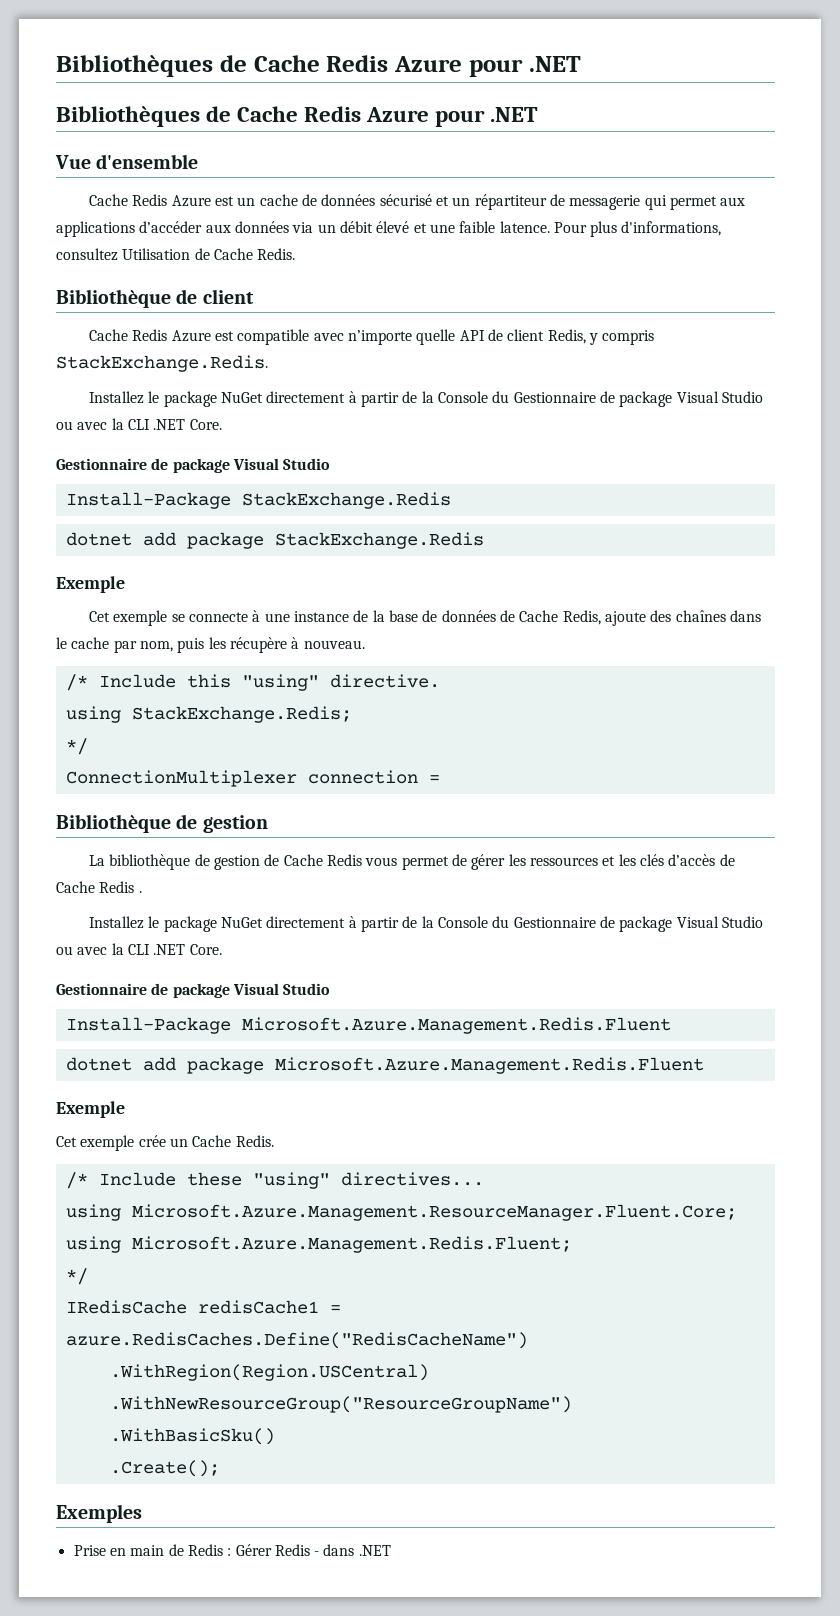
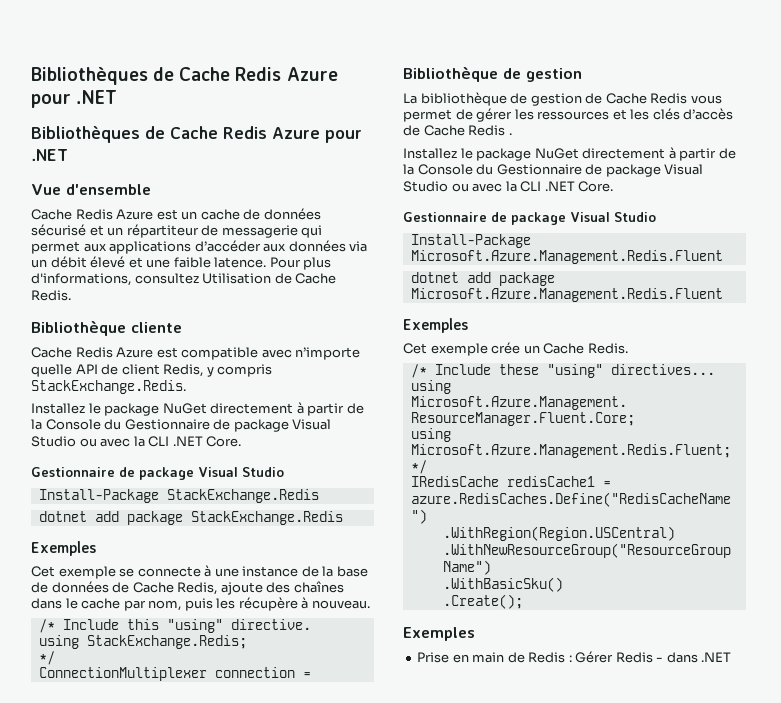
- Bibliothèque de client
+ Bibliothèque cliente
  dotnet add package StackExchange.Redis
- Exemple
+ Exemples
  dotnet add package Microsoft.Azure.Management.Redis.Fluent
- Exemple
+ Exemples

